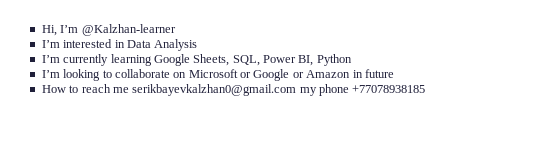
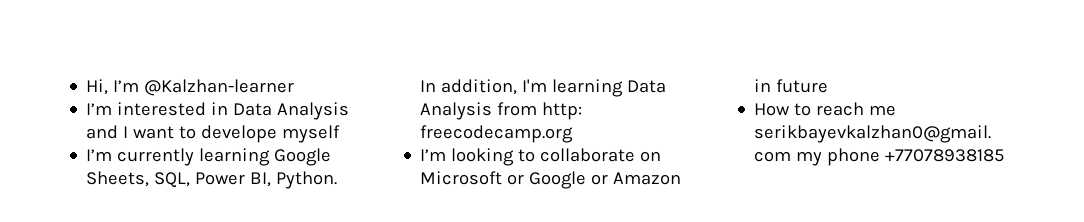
- I’m interested in Data Analysis
+ I’m interested in Data Analysis and I want to develope myself
- I’m currently learning Google Sheets, SQL, Power BI, Python
+ I’m currently learning Google Sheets, SQL, Power BI, Python. In addition, I'm learning Data Analysis from http: freecodecamp.org

